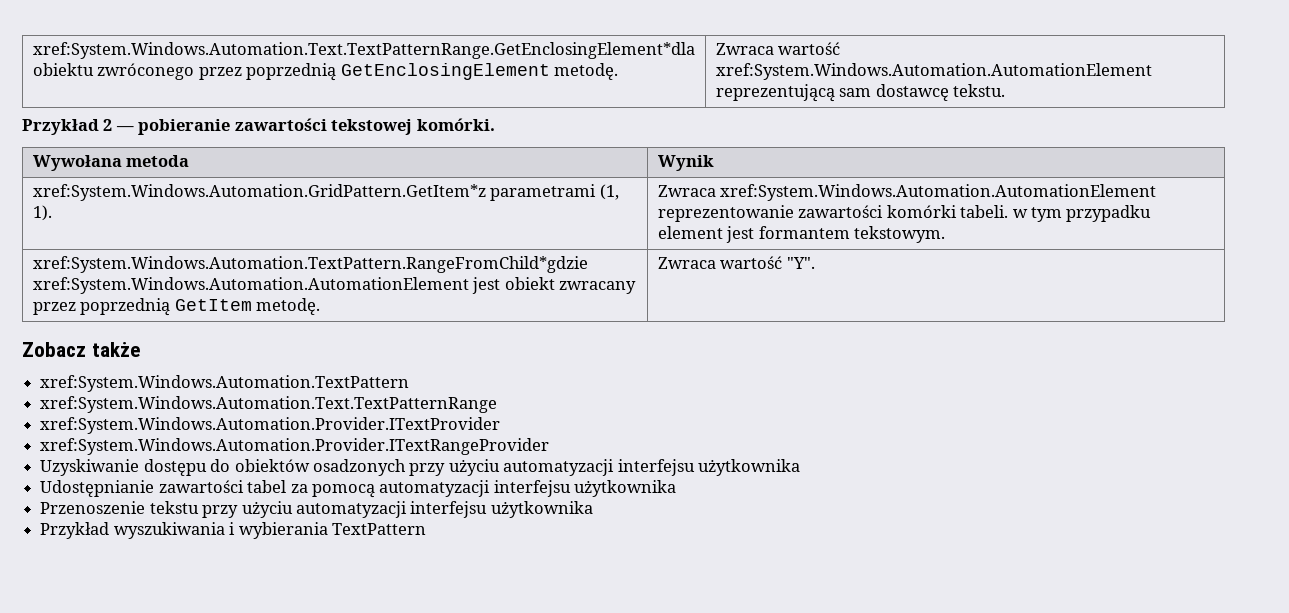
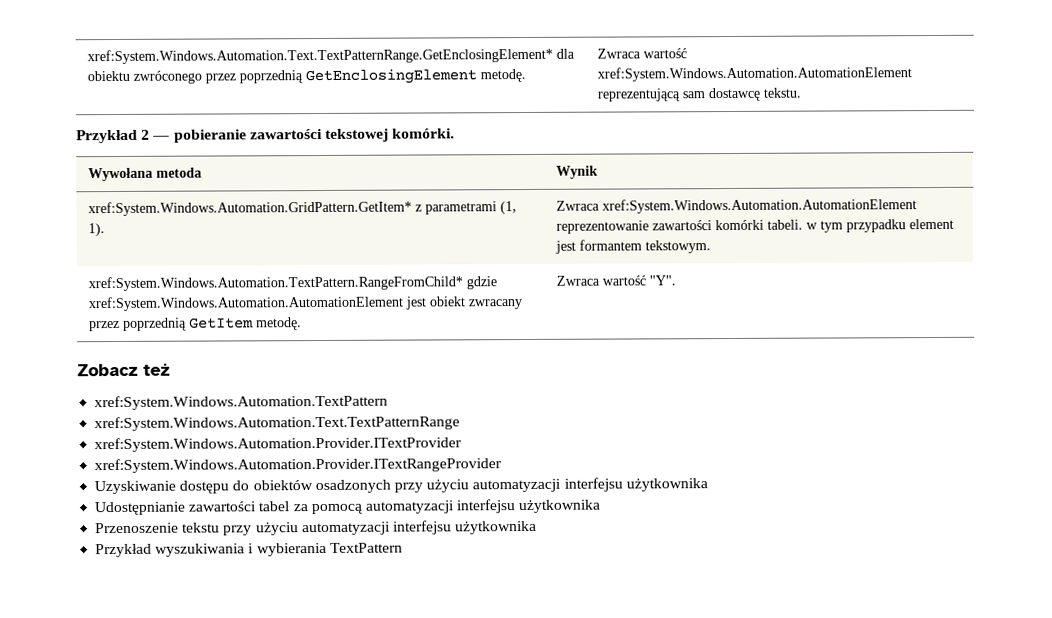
- xref:System.Windows.Automation.Text.TextPatternRange.GetEnclosingElement*dla obiektu zwróconego przez poprzednią GetEnclosingElement metodę. | Zwraca wartość xref:System.Windows.Automation.AutomationElement reprezentującą sam dostawcę tekstu.
+ xref:System.Windows.Automation.Text.TextPatternRange.GetEnclosingElement* dla obiektu zwróconego przez poprzednią GetEnclosingElement metodę. | Zwraca wartość xref:System.Windows.Automation.AutomationElement reprezentującą sam dostawcę tekstu.
- xref:System.Windows.Automation.GridPattern.GetItem*z parametrami (1, 1). | Zwraca xref:System.Windows.Automation.AutomationElement reprezentowanie zawartości komórki tabeli. w tym przypadku element jest formantem tekstowym.
+ xref:System.Windows.Automation.GridPattern.GetItem* z parametrami (1, 1). | Zwraca xref:System.Windows.Automation.AutomationElement reprezentowanie zawartości komórki tabeli. w tym przypadku element jest formantem tekstowym.
- xref:System.Windows.Automation.TextPattern.RangeFromChild*gdzie xref:System.Windows.Automation.AutomationElement jest obiekt zwracany przez poprzednią GetItem metodę. | Zwraca wartość "Y".
+ xref:System.Windows.Automation.TextPattern.RangeFromChild* gdzie xref:System.Windows.Automation.AutomationElement jest obiekt zwracany przez poprzednią GetItem metodę. | Zwraca wartość "Y".
- Zobacz także
+ Zobacz też

